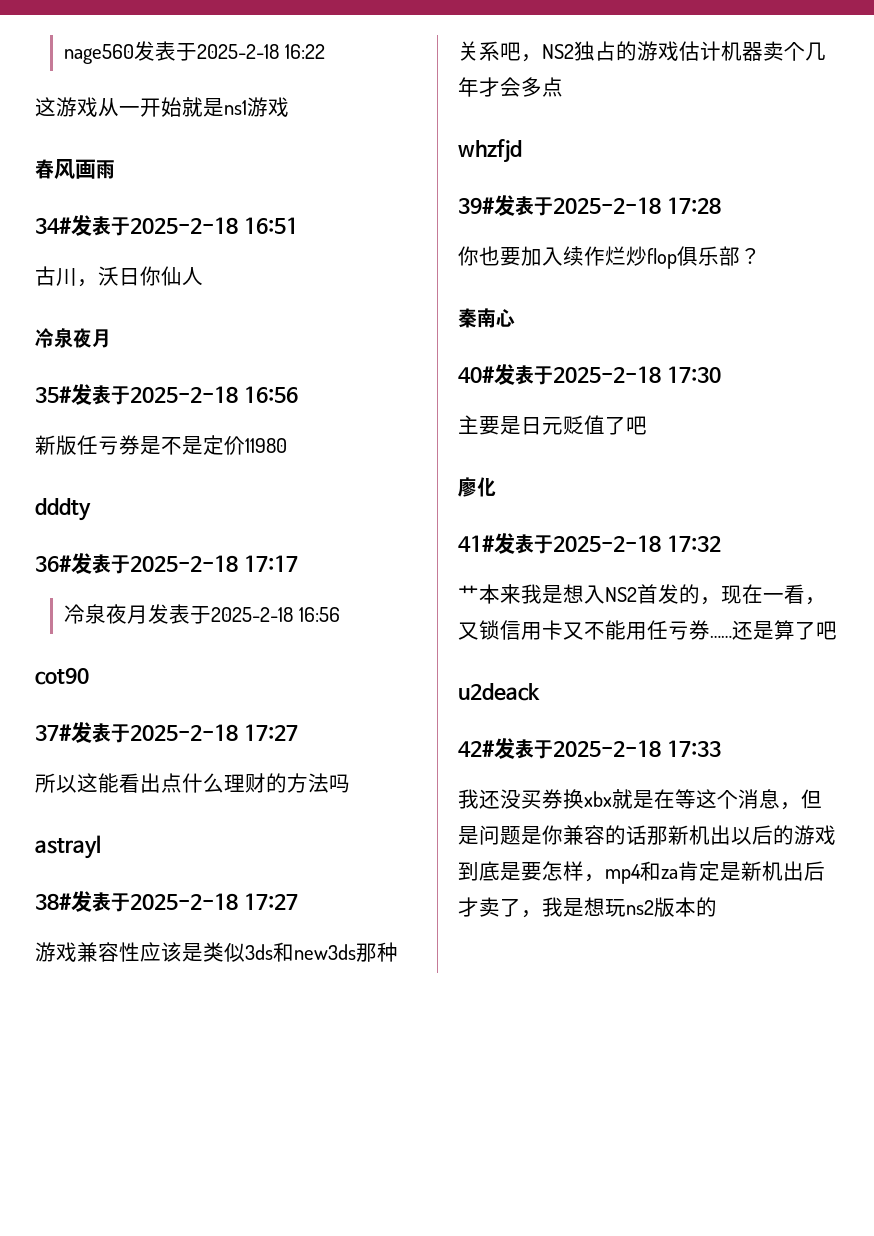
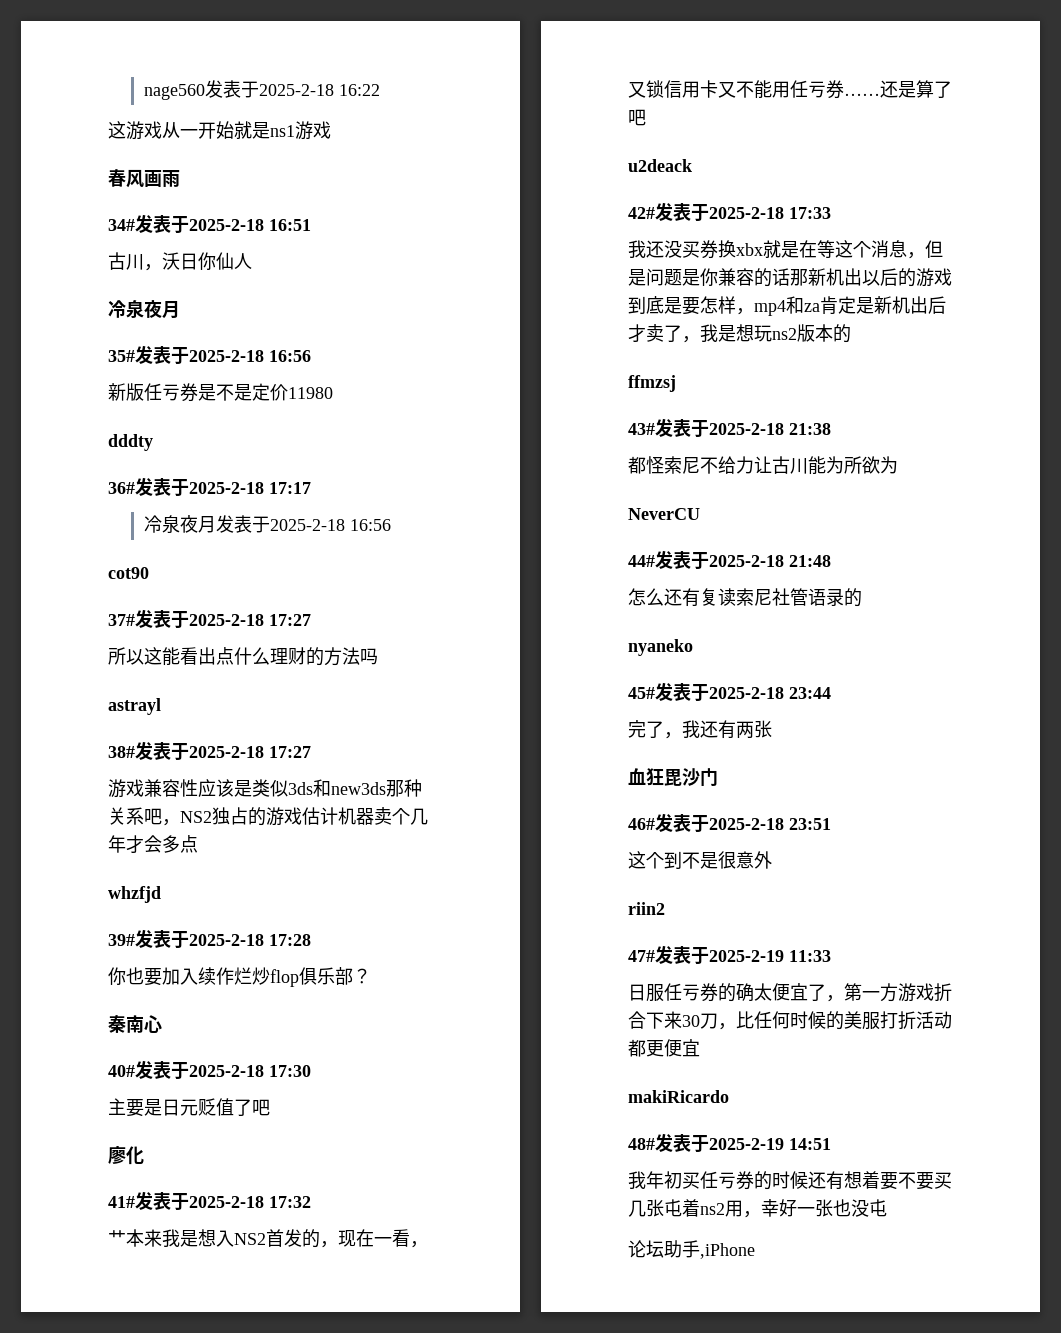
+ ffmzsj
+ 43#发表于2025-2-18 21:38
+ 都怪索尼不给力让古川能为所欲为
+ NeverCU
+ 44#发表于2025-2-18 21:48
+ 怎么还有复读索尼社管语录的
+ nyaneko
+ 45#发表于2025-2-18 23:44
+ 完了，我还有两张
+ 血狂毘沙门
+ 46#发表于2025-2-18 23:51
+ 这个到不是很意外
+ riin2
+ 47#发表于2025-2-19 11:33
+ 日服任亏券的确太便宜了，第一方游戏折合下来30刀，比任何时候的美服打折活动都更便宜
+ makiRicardo
+ 48#发表于2025-2-19 14:51
+ 我年初买任亏券的时候还有想着要不要买几张屯着ns2用，幸好一张也没屯
+ 论坛助手,iPhone

